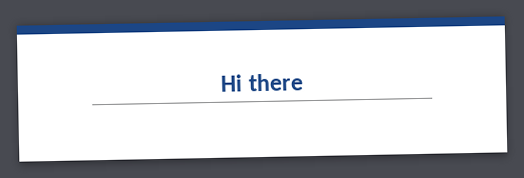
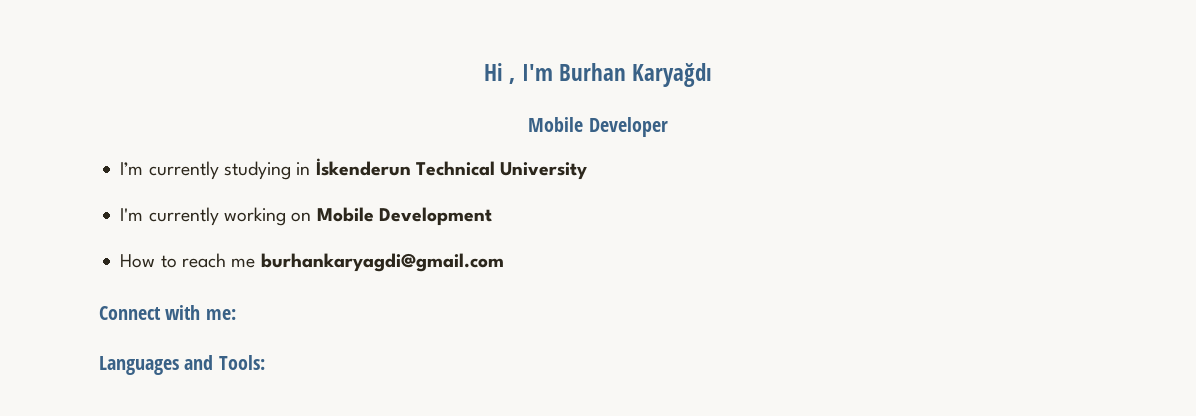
- Hi there
+ Hi , I'm Burhan Karyağdı
+ Mobile Developer
+ I’m currently studying in İskenderun Technical University
+ I'm currently working on Mobile Development
+ How to reach me burhankaryagdi@gmail.com
+ Connect with me:
+ Languages and Tools:

